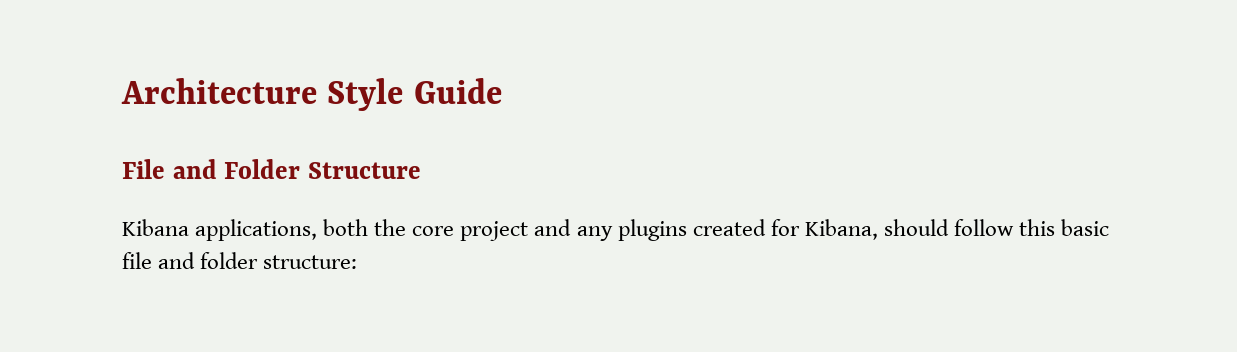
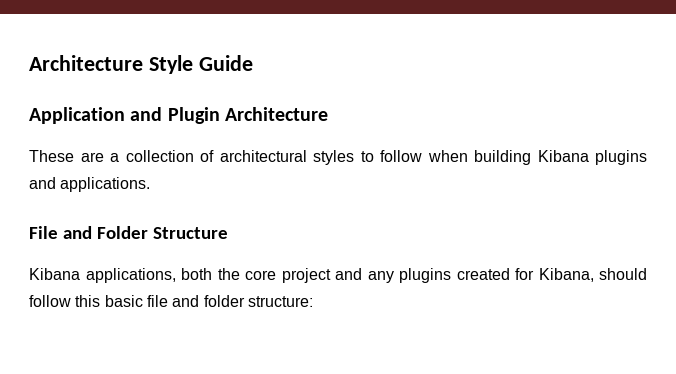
+ Application and Plugin Architecture
+ These are a collection of architectural styles to follow when building Kibana plugins and applications.

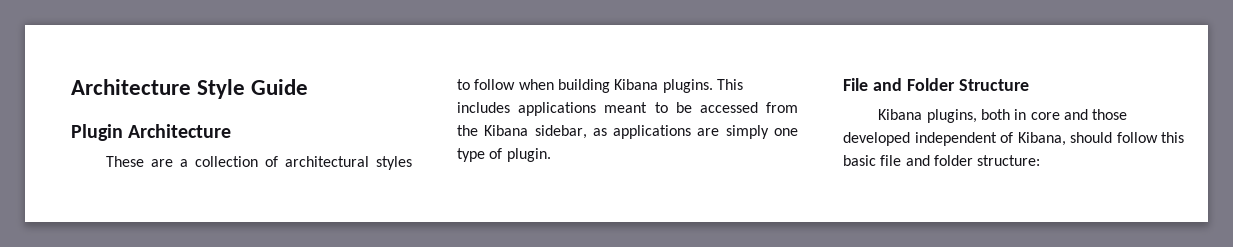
- Application and Plugin Architecture
+ Plugin Architecture
- These are a collection of architectural styles to follow when building Kibana plugins and applications.
+ These are a collection of architectural styles to follow when building Kibana plugins. This includes applications meant to be accessed from the Kibana sidebar, as applications are simply one type of plugin.
- Kibana applications, both the core project and any plugins created for Kibana, should follow this basic file and folder structure:
+ Kibana plugins, both in core and those developed independent of Kibana, should follow this basic file and folder structure:

